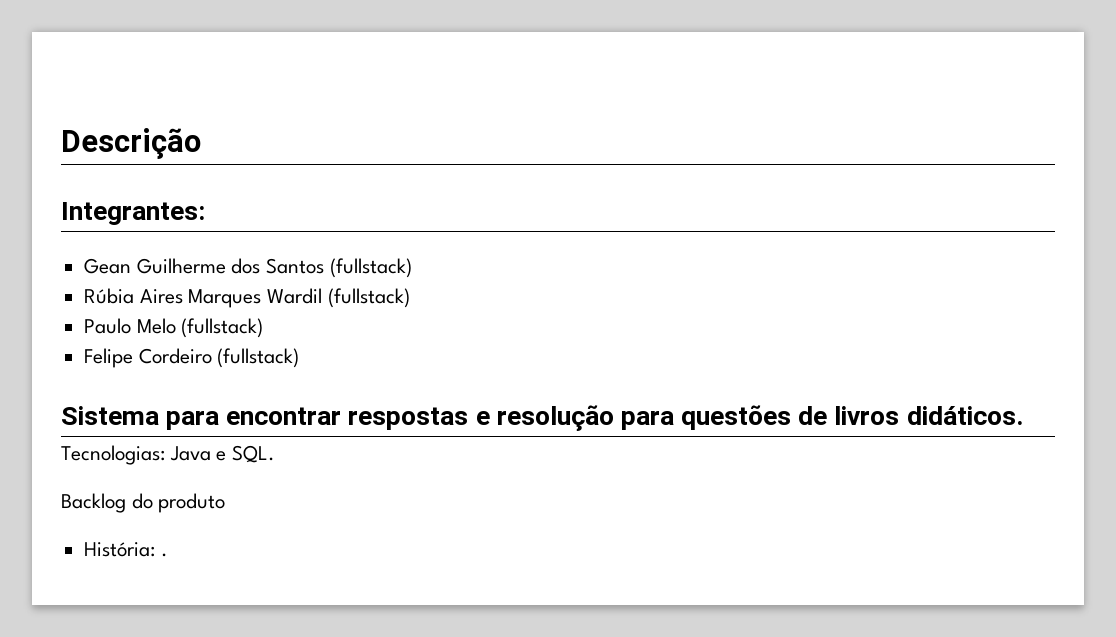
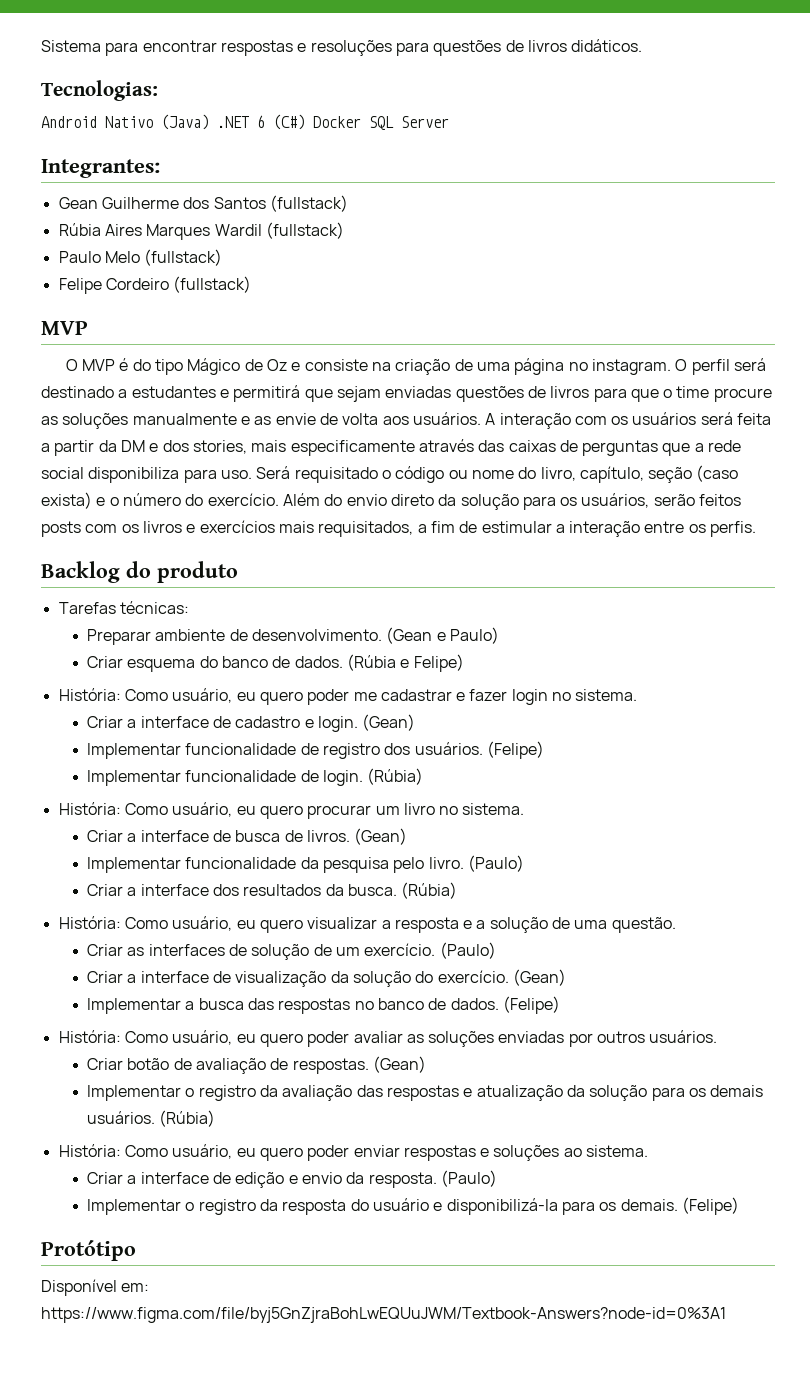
- Descrição
+ Sistema para encontrar respostas e resoluções para questões de livros didáticos.
+ Tecnologias:
+ Android Nativo (Java) .NET 6 (C#) Docker SQL Server
  Felipe Cordeiro (fullstack)
- Sistema para encontrar respostas e resolução para questões de livros didáticos.
- Tecnologias: Java e SQL.
+ MVP
+ O MVP é do tipo Mágico de Oz e consiste na criação de uma página no instagram. O perfil será destinado a estudantes e permitirá que sejam enviadas questões de livros para que o time procure as soluções manualmente e as envie de volta aos usuários. A interação com os usuários será feita a partir da DM e dos stories, mais especificamente através das caixas de perguntas que a rede social disponibiliza para uso. Será requisitado o código ou nome do livro, capítulo, seção (caso exista) e o número do exercício. Além do envio direto da solução para os usuários, serão feitos posts com os livros e exercícios mais requisitados, a fim de estimular a interação entre os perfis.
  Backlog do produto
- História: .
+ Tarefas técnicas:
+ Preparar ambiente de desenvolvimento. (Gean e Paulo)
+ Criar esquema do banco de dados. (Rúbia e Felipe)
+ História: Como usuário, eu quero poder me cadastrar e fazer login no sistema.
+ Criar a interface de cadastro e login. (Gean)
+ Implementar funcionalidade de registro dos usuários. (Felipe)
+ Implementar funcionalidade de login. (Rúbia)
+ História: Como usuário, eu quero procurar um livro no sistema.
+ Criar a interface de busca de livros. (Gean)
+ Implementar funcionalidade da pesquisa pelo livro. (Paulo)
+ Criar a interface dos resultados da busca. (Rúbia)
+ História: Como usuário, eu quero visualizar a resposta e a solução de uma questão.
+ Criar as interfaces de solução de um exercício. (Paulo)
+ Criar a interface de visualização da solução do exercício. (Gean)
+ Implementar a busca das respostas no banco de dados. (Felipe)
+ História: Como usuário, eu quero poder avaliar as soluções enviadas por outros usuários.
+ Criar botão de avaliação de respostas. (Gean)
+ Implementar o registro da avaliação das respostas e atualização da solução para os demais usuários. (Rúbia)
+ História: Como usuário, eu quero poder enviar respostas e soluções ao sistema.
+ Criar a interface de edição e envio da resposta. (Paulo)
+ Implementar o registro da resposta do usuário e disponibilizá-la para os demais. (Felipe)
+ Protótipo
+ Disponível em: https://www.figma.com/file/byj5GnZjraBohLwEQUuJWM/Textbook-Answers?node-id=0%3A1

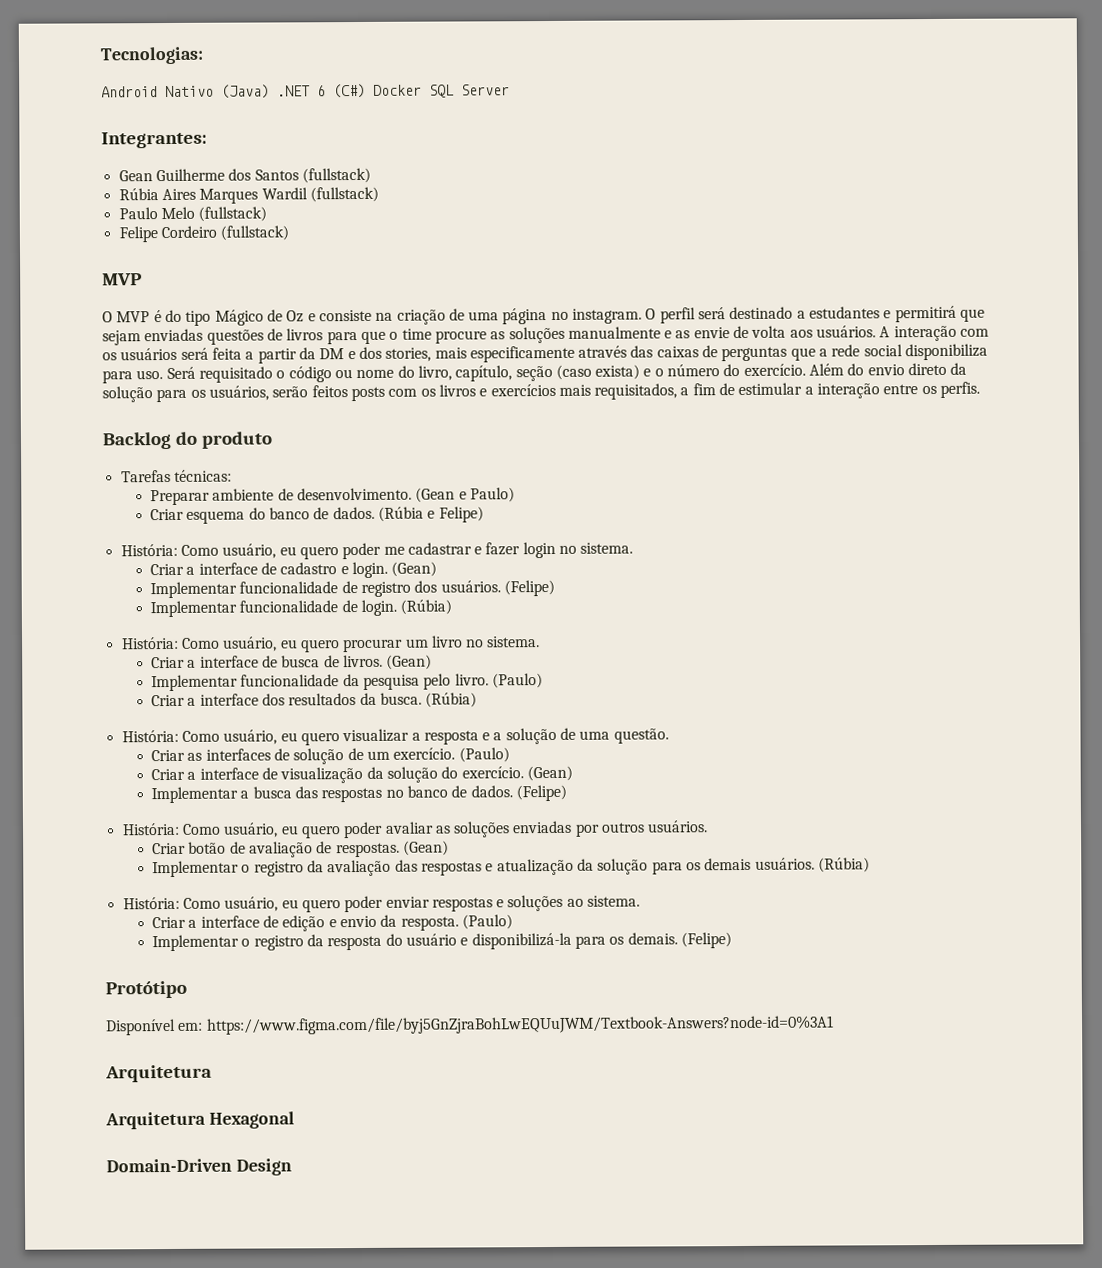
- Sistema para encontrar respostas e resoluções para questões de livros didáticos.
  Disponível em: https://www.figma.com/file/byj5GnZjraBohLwEQUuJWM/Textbook-Answers?node-id=0%3A1
+ Arquitetura
+ Arquitetura Hexagonal
+ Domain-Driven Design

